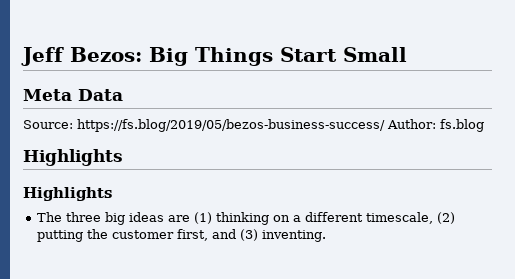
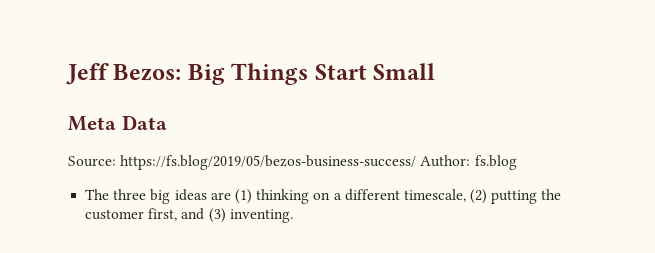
  Source: https://fs.blog/2019/05/bezos-business-success/ Author: fs.blog
- Highlights
- Highlights

